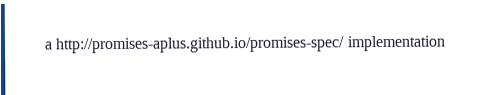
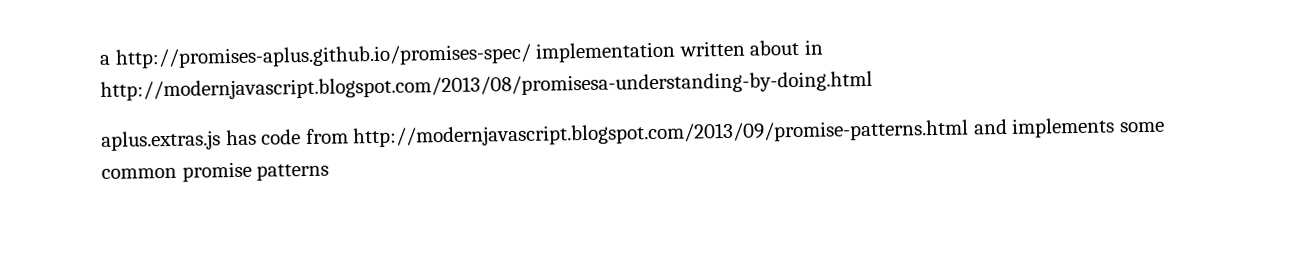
- a http://promises-aplus.github.io/promises-spec/ implementation
+ a http://promises-aplus.github.io/promises-spec/ implementation written about in http://modernjavascript.blogspot.com/2013/08/promisesa-understanding-by-doing.html
+ aplus.extras.js has code from http://modernjavascript.blogspot.com/2013/09/promise-patterns.html and implements some common promise patterns

